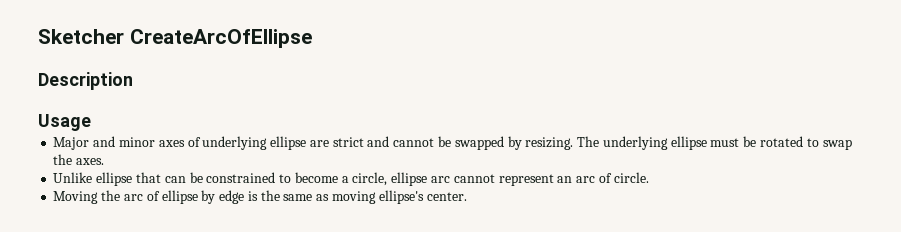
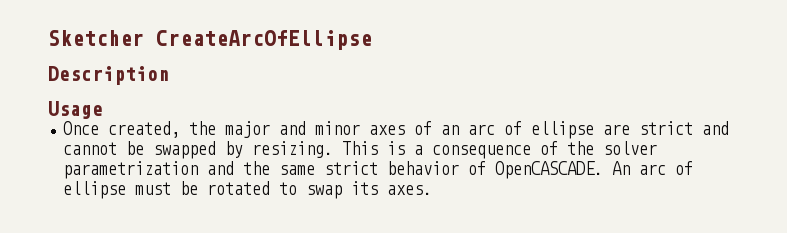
- Major and minor axes of underlying ellipse are strict and cannot be swapped by resizing.
+ Once created, the major and minor axes of an arc of ellipse are strict and cannot be swapped by resizing.
- The underlying ellipse must be rotated to swap the axes.
+ This is a consequence of the solver parametrization and the same strict behavior of OpenCASCADE. An arc of ellipse must be rotated to swap its axes.
- Unlike ellipse that can be constrained to become a circle, ellipse arc cannot represent an arc of circle.
- Moving the arc of ellipse by edge is the same as moving ellipse's center.

